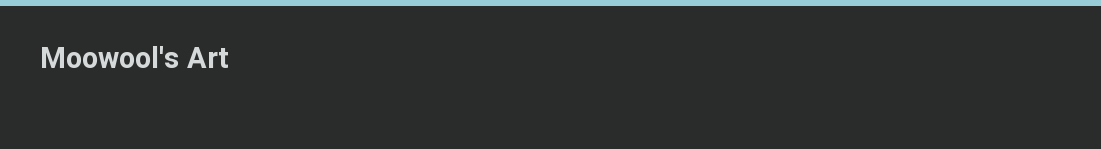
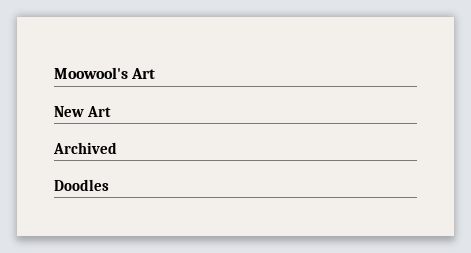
+ New Art
+ Archived
+ Doodles

